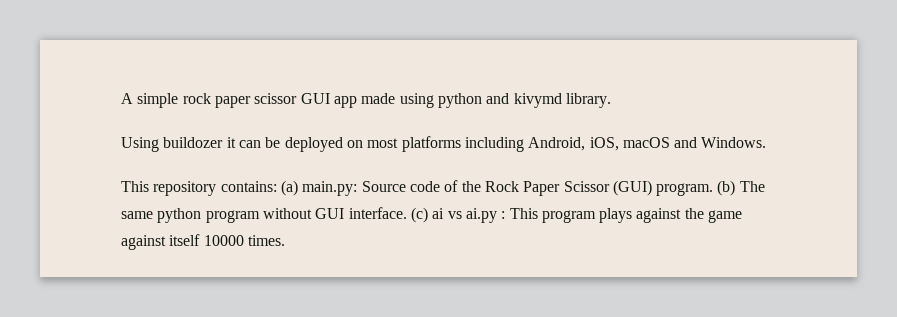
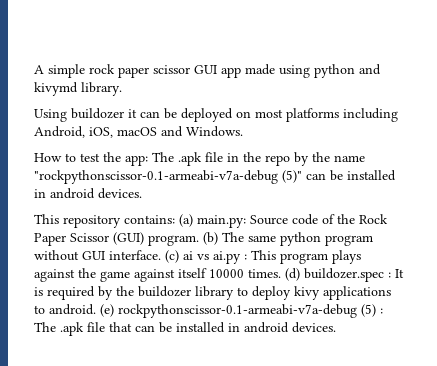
+ How to test the app: The .apk file in the repo by the name "rockpythonscissor-0.1-armeabi-v7a-debug (5)" can be installed in android devices.
+ (d) buildozer.spec : It is required by the buildozer library to deploy kivy applications to android. (e) rockpythonscissor-0.1-armeabi-v7a-debug (5) : The .apk file that can be installed in android devices.

